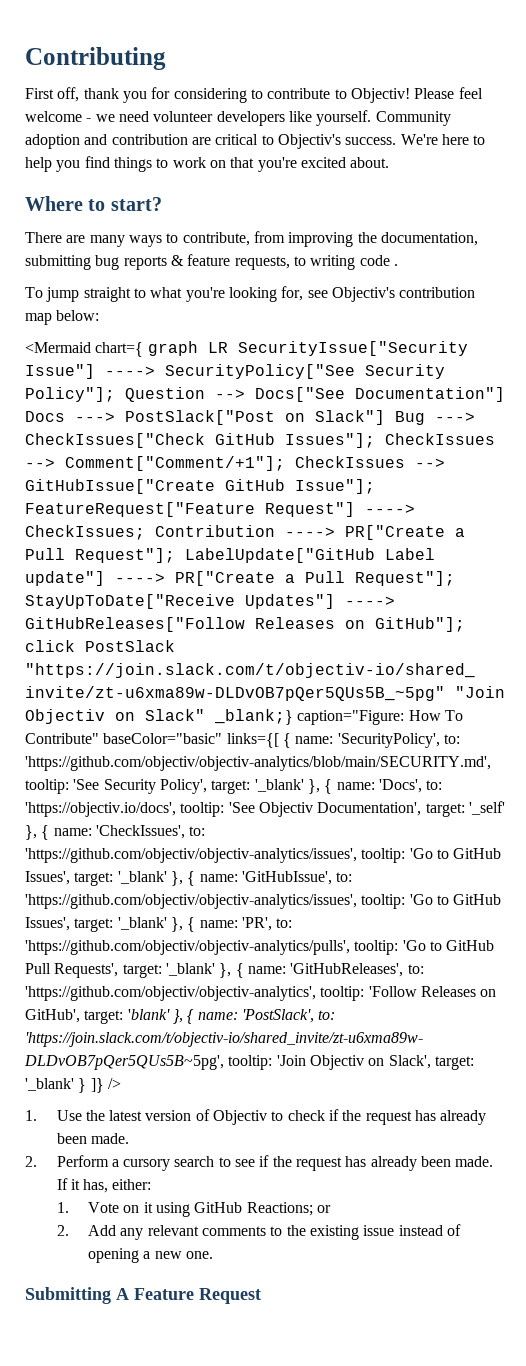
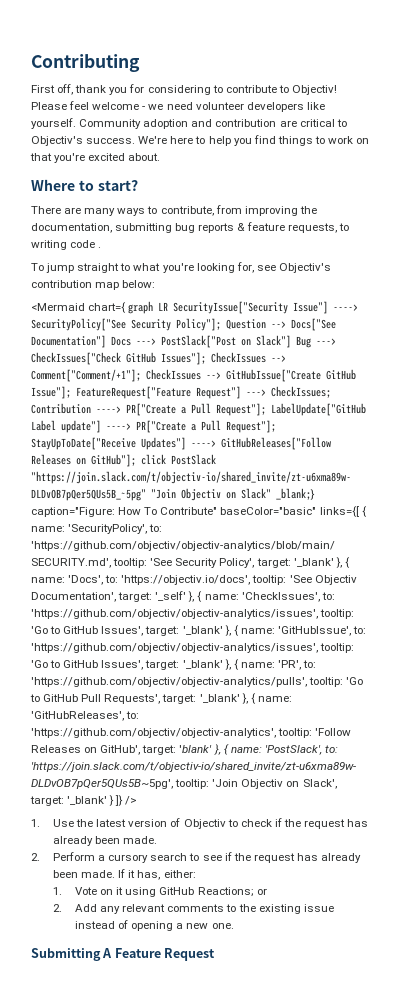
- FeatureRequest["Feature Request"] ----> CheckIssues;
+ FeatureRequest["Feature Request"] ---> CheckIssues;

